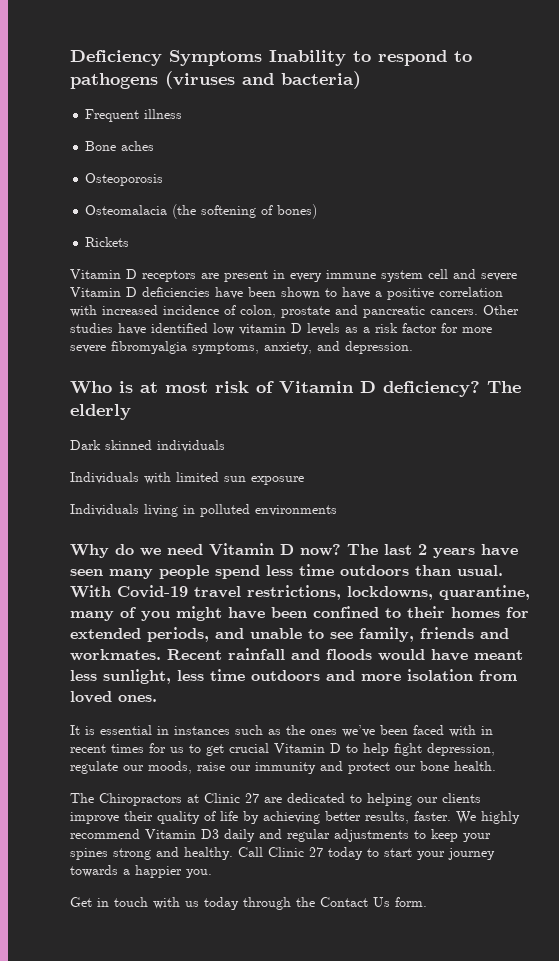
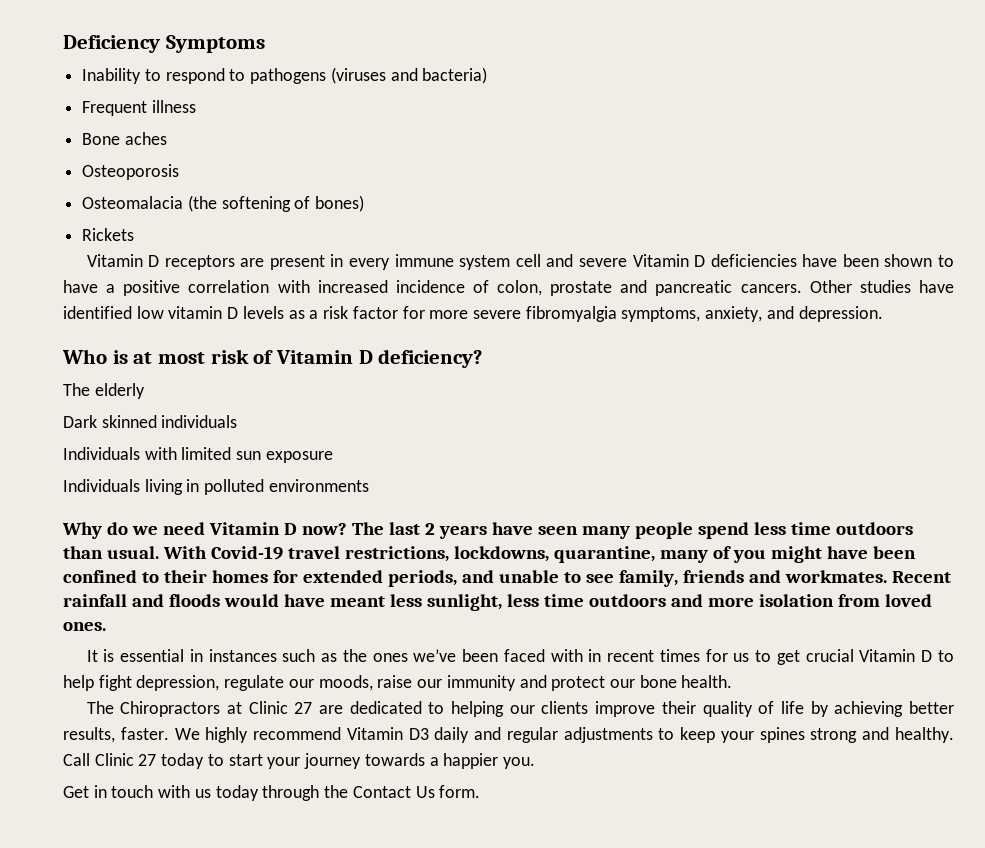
- Deficiency Symptoms Inability to respond to pathogens (viruses and bacteria)
+ Deficiency Symptoms
+ Inability to respond to pathogens (viruses and bacteria)
- Who is at most risk of Vitamin D deficiency? The elderly
+ Who is at most risk of Vitamin D deficiency?
+ The elderly

